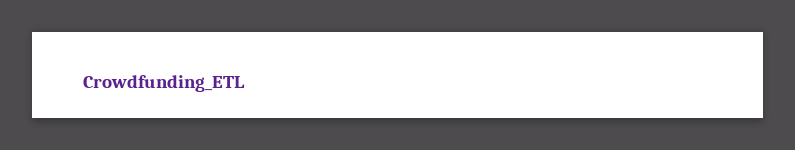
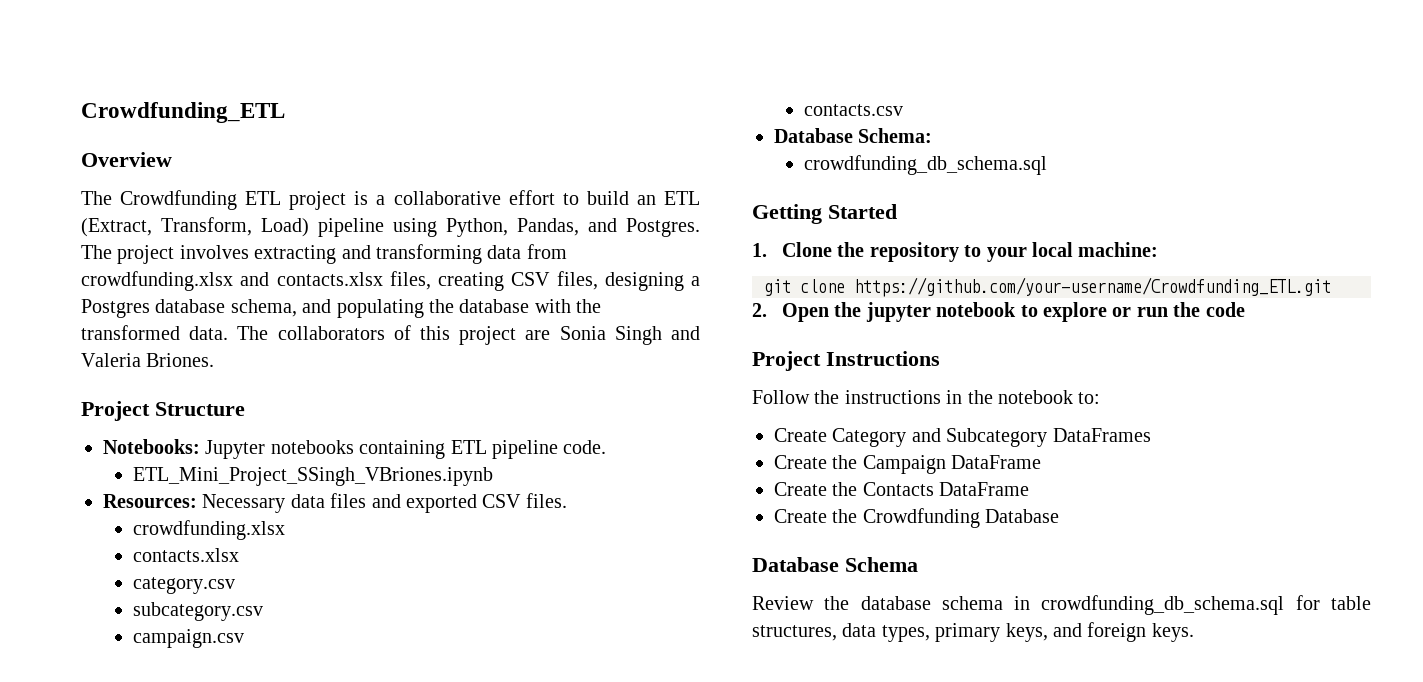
+ Overview
+ The Crowdfunding ETL project is a collaborative effort to build an ETL (Extract, Transform, Load) pipeline using Python, Pandas, and Postgres. The project involves extracting and transforming data from crowdfunding.xlsx and contacts.xlsx files, creating CSV files, designing a Postgres database schema, and populating the database with the transformed data. The collaborators of this project are Sonia Singh and Valeria Briones.
+ Project Structure
+ Notebooks: Jupyter notebooks containing ETL pipeline code.
+ ETL_Mini_Project_SSingh_VBriones.ipynb
+ Resources: Necessary data files and exported CSV files.
+ crowdfunding.xlsx
+ contacts.xlsx
+ category.csv
+ subcategory.csv
+ campaign.csv
+ contacts.csv
+ Database Schema:
+ crowdfunding_db_schema.sql
+ Getting Started
+ 1. Clone the repository to your local machine:
+ git clone https://github.com/your-username/Crowdfunding_ETL.git
+ 2. Open the jupyter notebook to explore or run the code
+ Project Instructions
+ Follow the instructions in the notebook to:
+ Create Category and Subcategory DataFrames
+ Create the Campaign DataFrame
+ Create the Contacts DataFrame
+ Create the Crowdfunding Database
+ Database Schema
+ Review the database schema in crowdfunding_db_schema.sql for table structures, data types, primary keys, and foreign keys.

